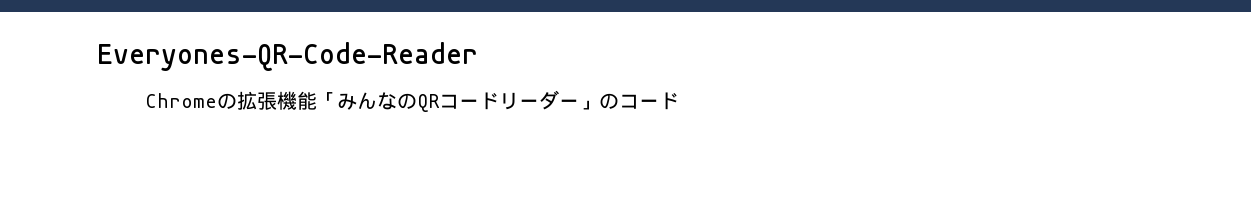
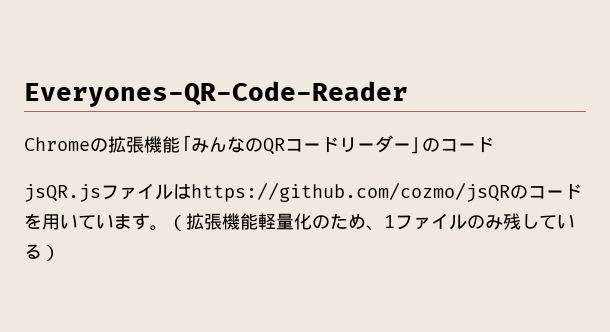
+ jsQR.jsファイルはhttps://github.com/cozmo/jsQRのコードを用いています。（拡張機能軽量化のため、1ファイルのみ残している）

